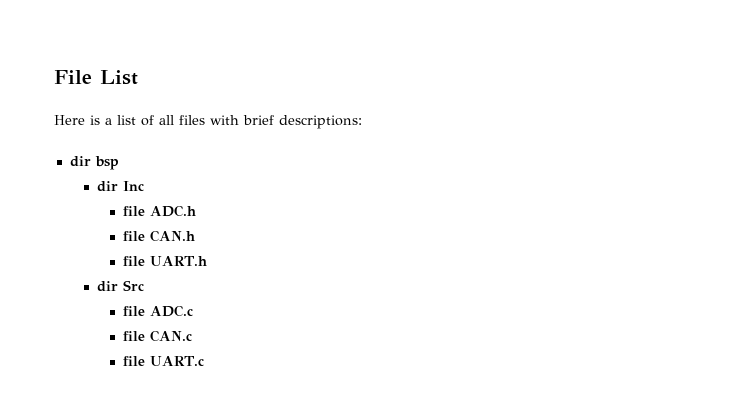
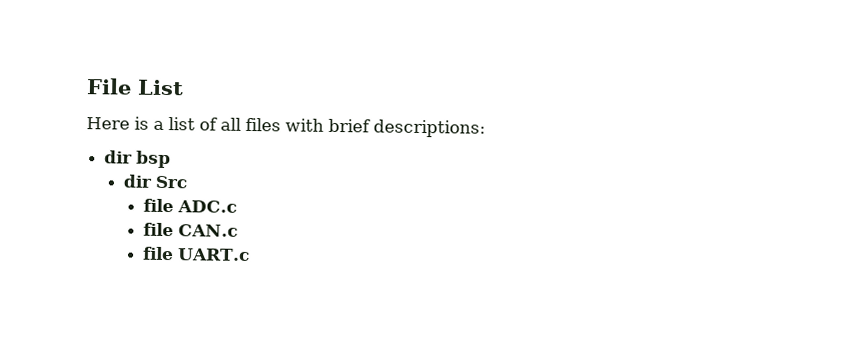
- dir Inc
- file ADC.h
- file CAN.h
- file UART.h

